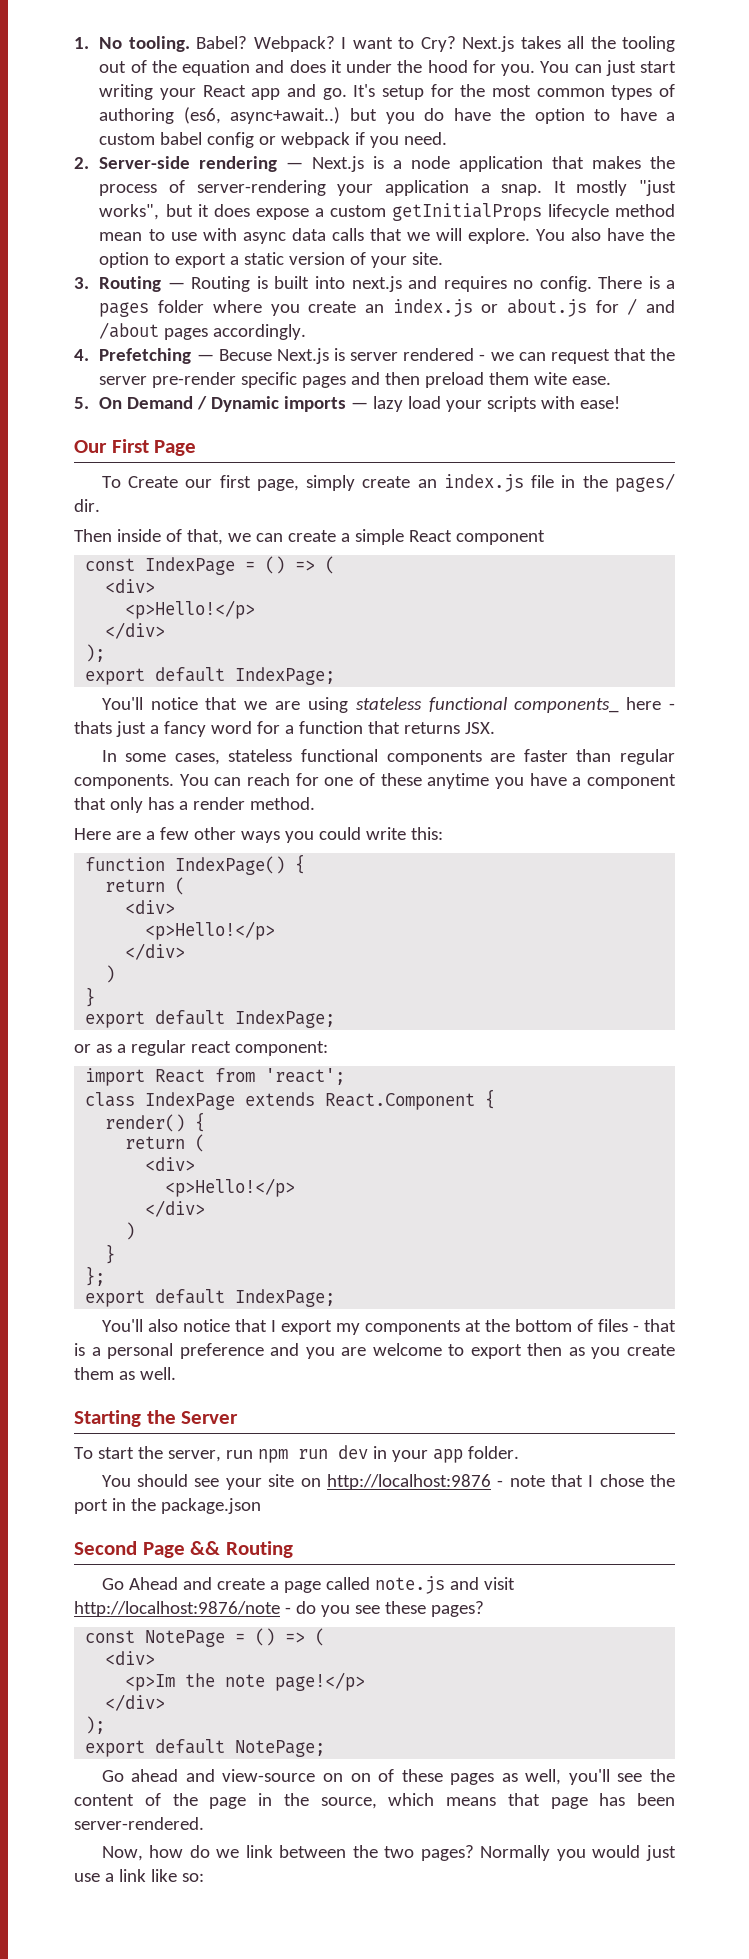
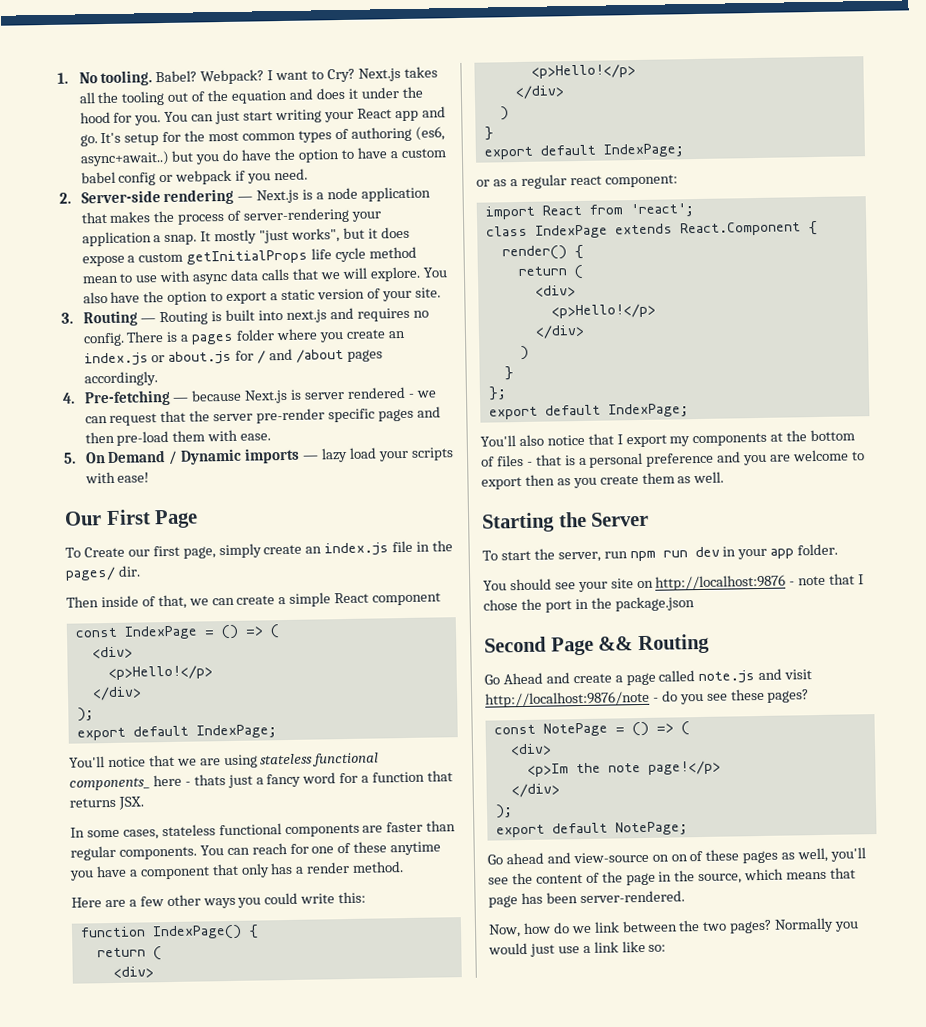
- It mostly "just works", but it does expose a custom getInitialProps lifecycle method mean to use with async data calls that we will explore.
+ It mostly "just works", but it does expose a custom getInitialProps life cycle method mean to use with async data calls that we will explore.
- 4. Prefetching — Becuse Next.js is server rendered - we can request that the server pre-render specific pages and then preload them wite ease.
+ 4. Pre-fetching — because Next.js is server rendered - we can request that the server pre-render specific pages and then pre-load them with ease.

